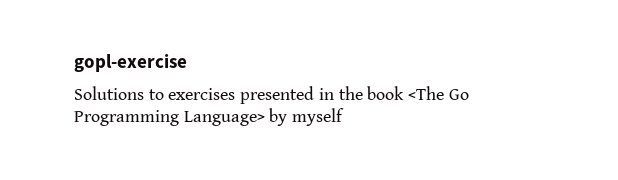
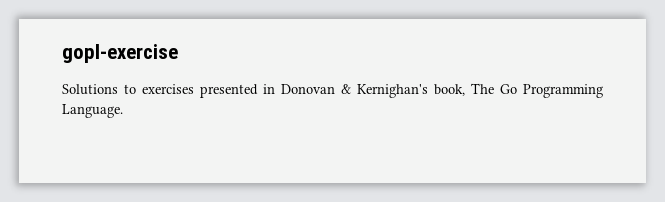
- Solutions to exercises presented in the book <The Go Programming Language> by myself
+ Solutions to exercises presented in Donovan & Kernighan's book, The Go Programming Language.

